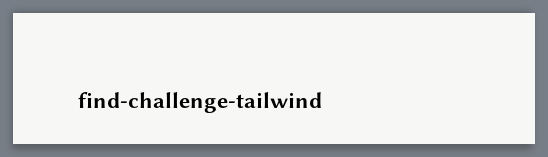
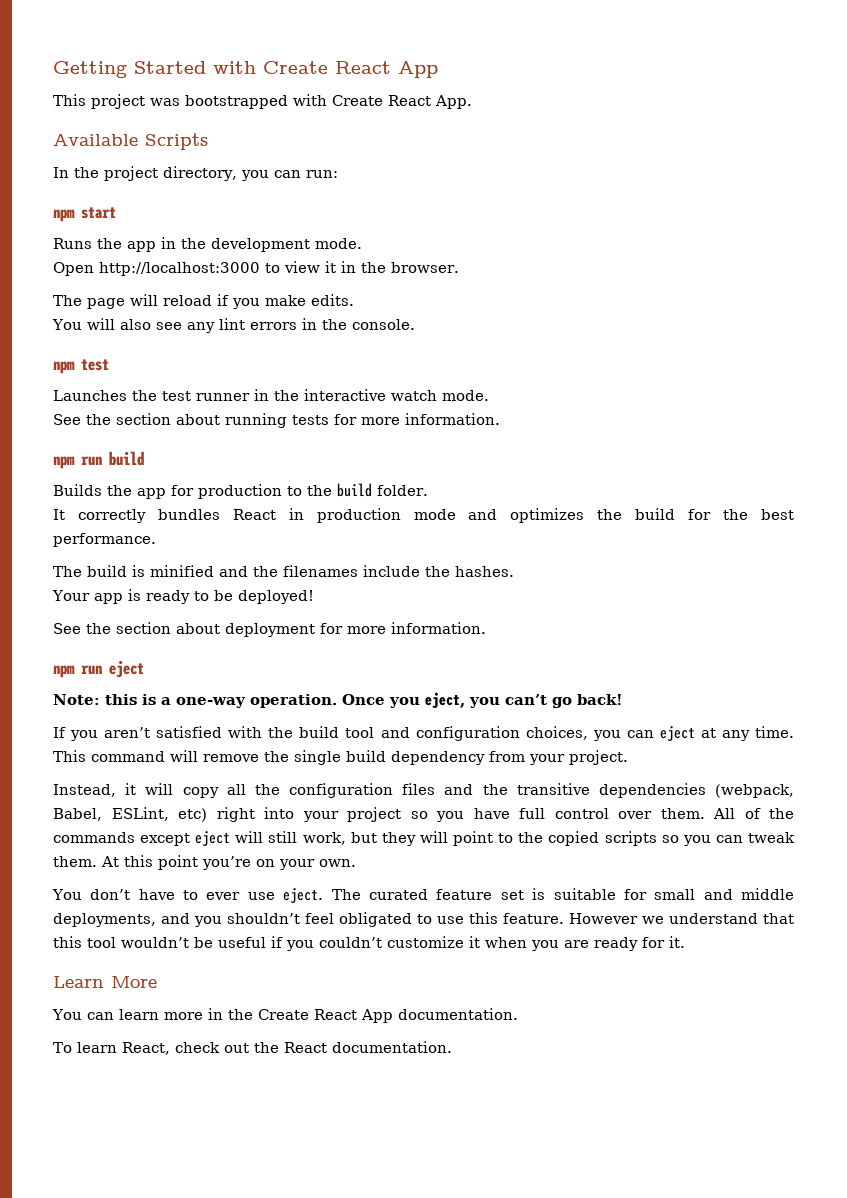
- find-challenge-tailwind
+ Getting Started with Create React App
+ This project was bootstrapped with Create React App.
+ Available Scripts
+ In the project directory, you can run:
+ npm start
+ Runs the app in the development mode.
+ Open http://localhost:3000 to view it in the browser.
+ The page will reload if you make edits.
+ You will also see any lint errors in the console.
+ npm test
+ Launches the test runner in the interactive watch mode.
+ See the section about running tests for more information.
+ npm run build
+ Builds the app for production to the build folder.
+ It correctly bundles React in production mode and optimizes the build for the best performance.
+ The build is minified and the filenames include the hashes.
+ Your app is ready to be deployed!
+ See the section about deployment for more information.
+ npm run eject
+ Note: this is a one-way operation. Once you eject, you can’t go back!
+ If you aren’t satisfied with the build tool and configuration choices, you can eject at any time. This command will remove the single build dependency from your project.
+ Instead, it will copy all the configuration files and the transitive dependencies (webpack, Babel, ESLint, etc) right into your project so you have full control over them. All of the commands except eject will still work, but they will point to the copied scripts so you can tweak them. At this point you’re on your own.
+ You don’t have to ever use eject. The curated feature set is suitable for small and middle deployments, and you shouldn’t feel obligated to use this feature. However we understand that this tool wouldn’t be useful if you couldn’t customize it when you are ready for it.
+ Learn More
+ You can learn more in the Create React App documentation.
+ To learn React, check out the React documentation.

